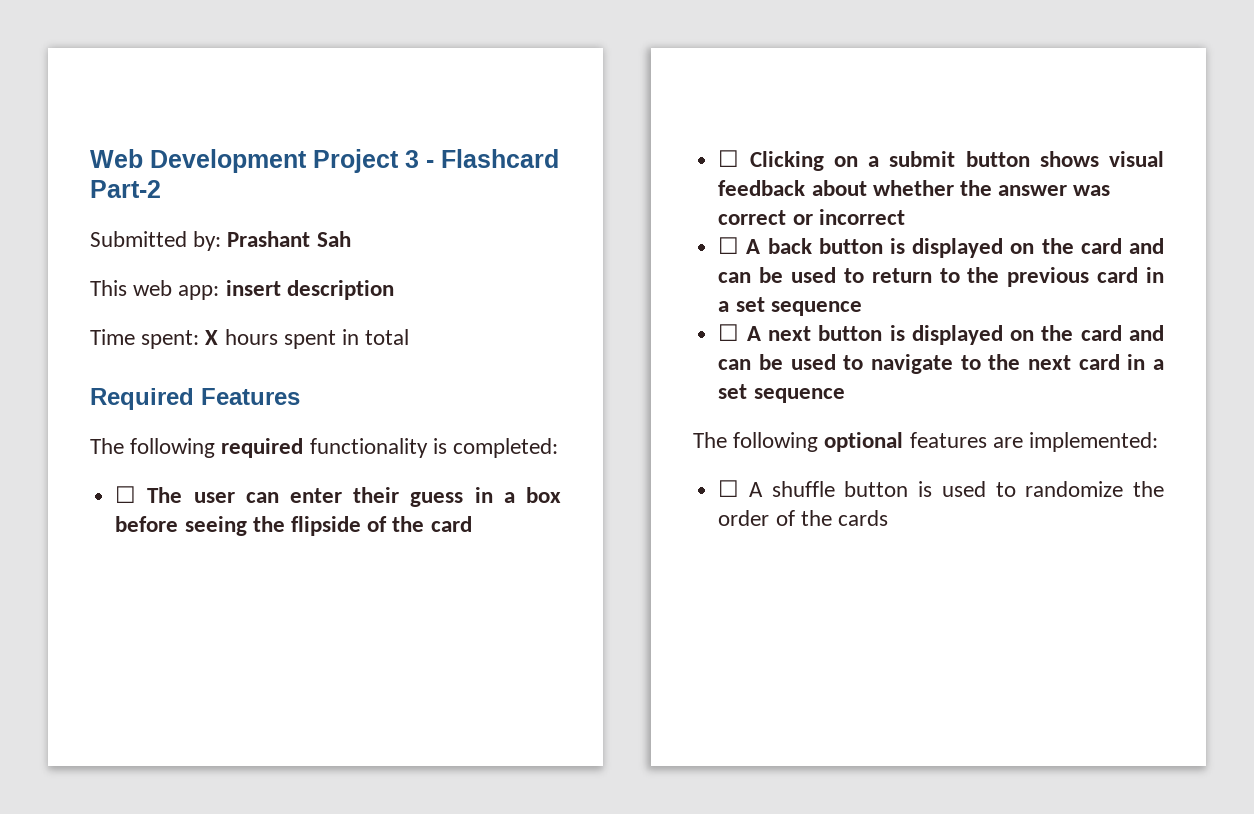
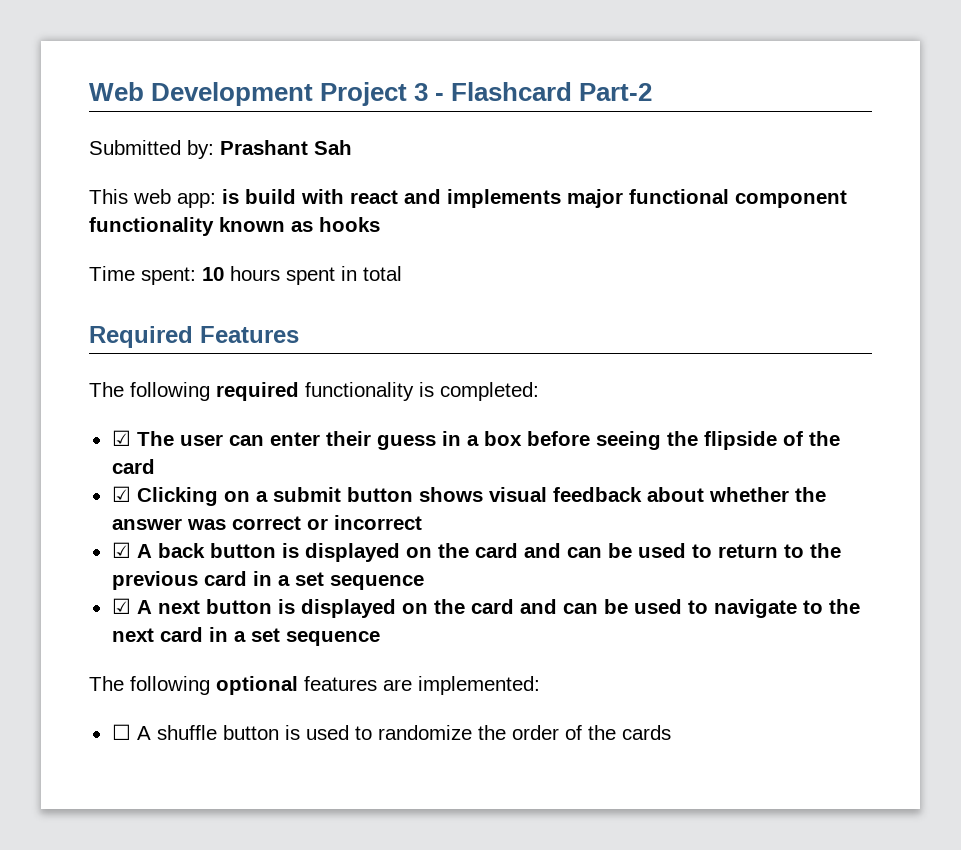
- This web app: insert description
+ This web app: is build with react and implements major functional component functionality known as hooks
- Time spent: X hours spent in total
+ Time spent: 10 hours spent in total
- ☐ The user can enter their guess in a box before seeing the flipside of the card
+ ☑ The user can enter their guess in a box before seeing the flipside of the card
- ☐ Clicking on a submit button shows visual feedback about whether the answer was correct or incorrect
+ ☑ Clicking on a submit button shows visual feedback about whether the answer was correct or incorrect
- ☐ A back button is displayed on the card and can be used to return to the previous card in a set sequence
+ ☑ A back button is displayed on the card and can be used to return to the previous card in a set sequence
- ☐ A next button is displayed on the card and can be used to navigate to the next card in a set sequence
+ ☑ A next button is displayed on the card and can be used to navigate to the next card in a set sequence

